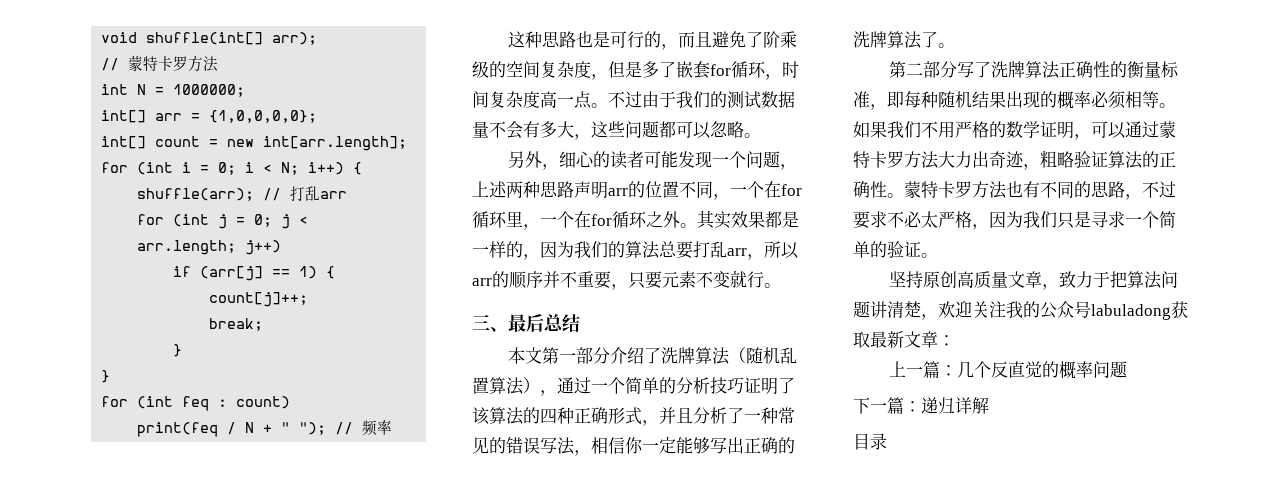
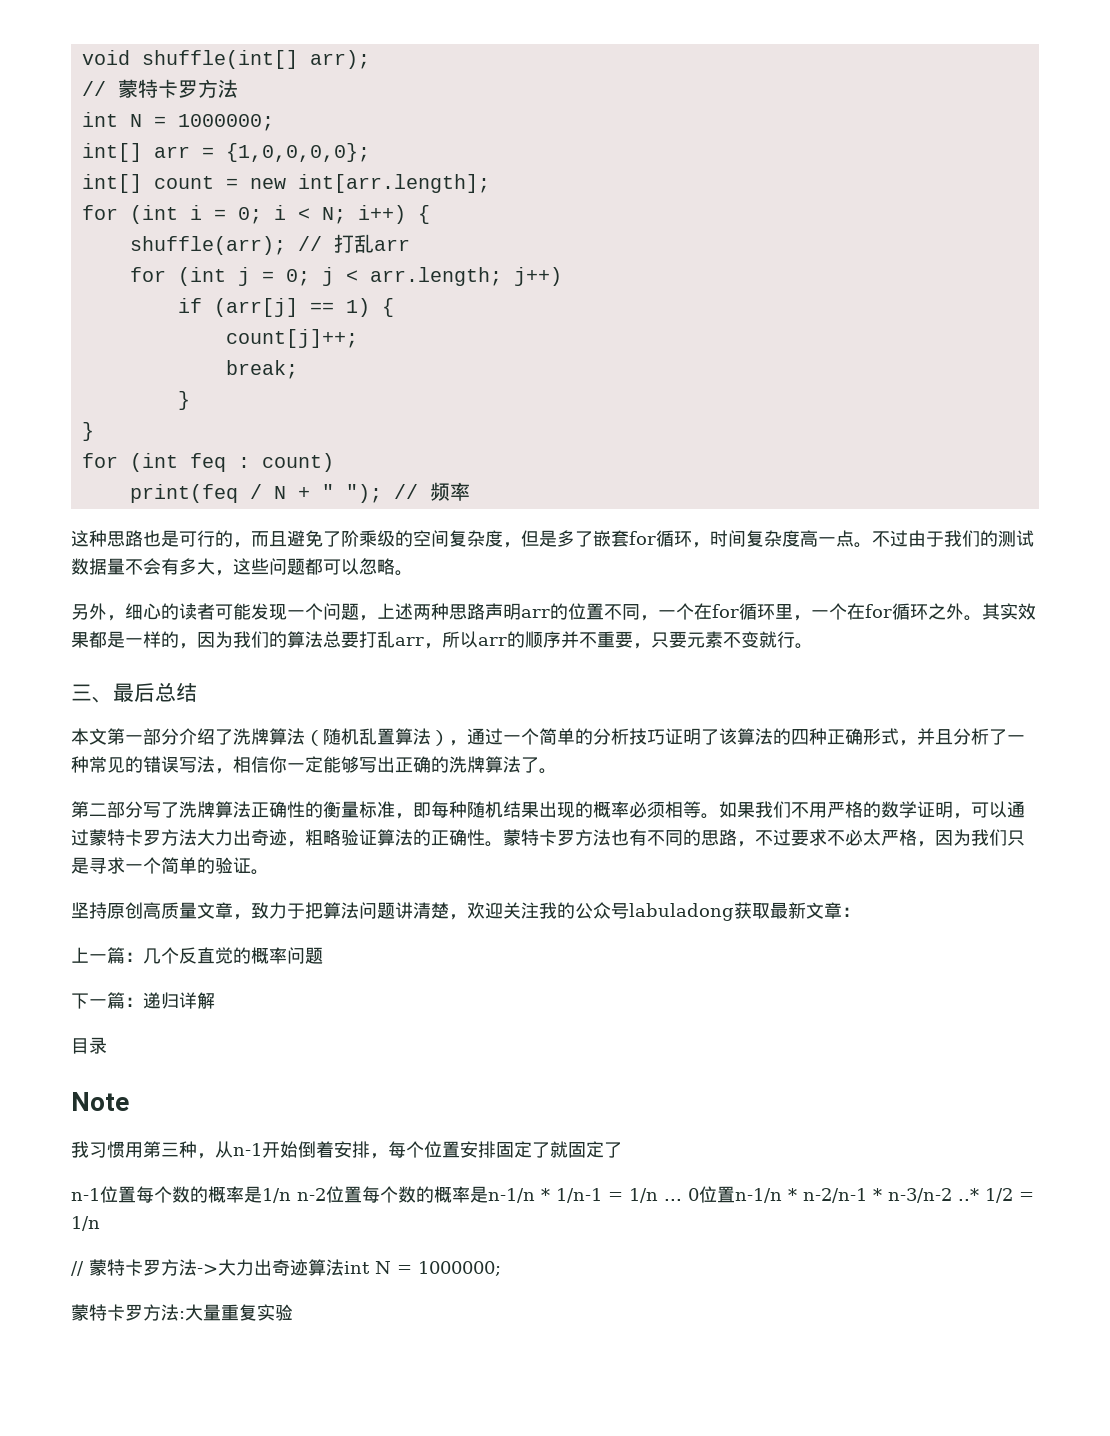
+ Note
+ 我习惯用第三种，从n-1开始倒着安排，每个位置安排固定了就固定了
+ n-1位置每个数的概率是1/n n-2位置每个数的概率是n-1/n * 1/n-1 = 1/n ... 0位置n-1/n * n-2/n-1 * n-3/n-2 ..* 1/2 = 1/n
+ // 蒙特卡罗方法->大力出奇迹算法int N = 1000000;
+ 蒙特卡罗方法:大量重复实验

